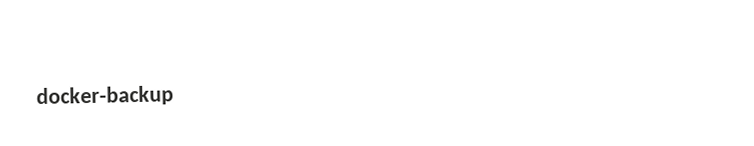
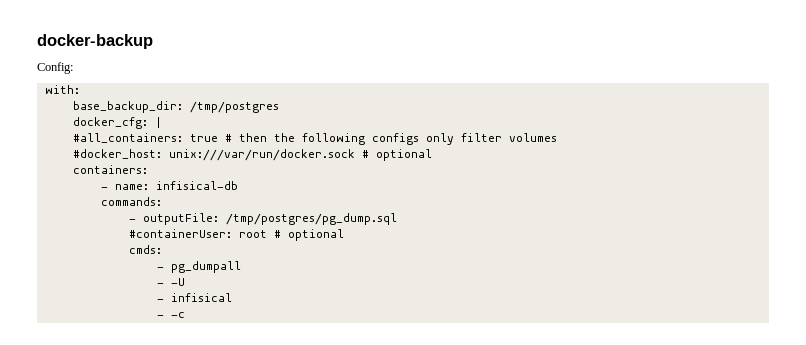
+ Config:
+ with:
+ base_backup_dir: /tmp/postgres
+ docker_cfg: |
+ #all_containers: true # then the following configs only filter volumes
+ #docker_host: unix:///var/run/docker.sock # optional
+ containers:
+ - name: infisical-db
+ commands:
+ - outputFile: /tmp/postgres/pg_dump.sql
+ #containerUser: root # optional
+ cmds:
+ - pg_dumpall
+ - -U
+ - infisical
+ - -c

